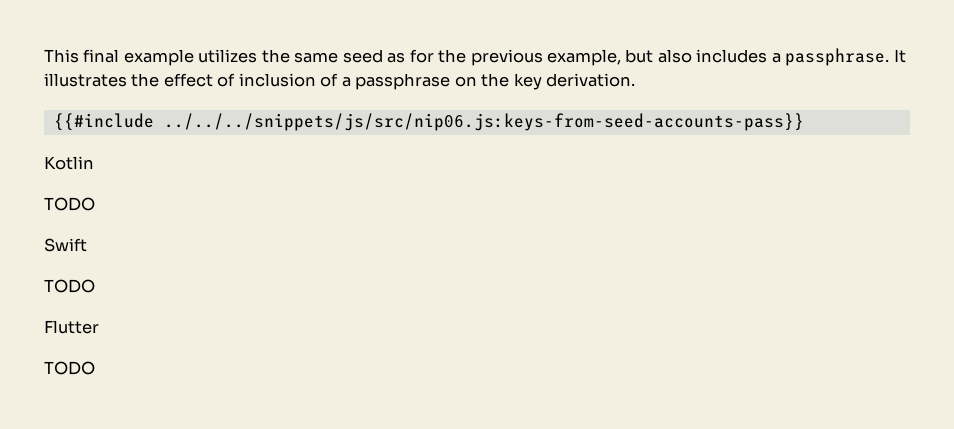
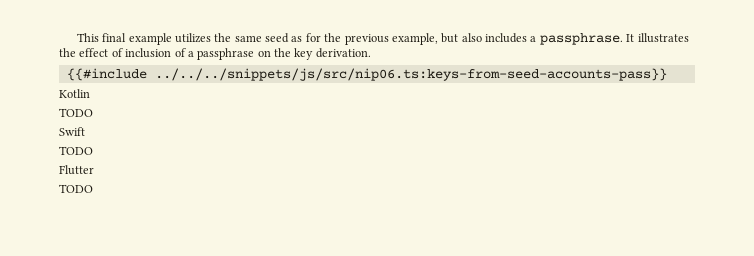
- {{#include ../../../snippets/js/src/nip06.js:keys-from-seed-accounts-pass}}
+ {{#include ../../../snippets/js/src/nip06.ts:keys-from-seed-accounts-pass}}

